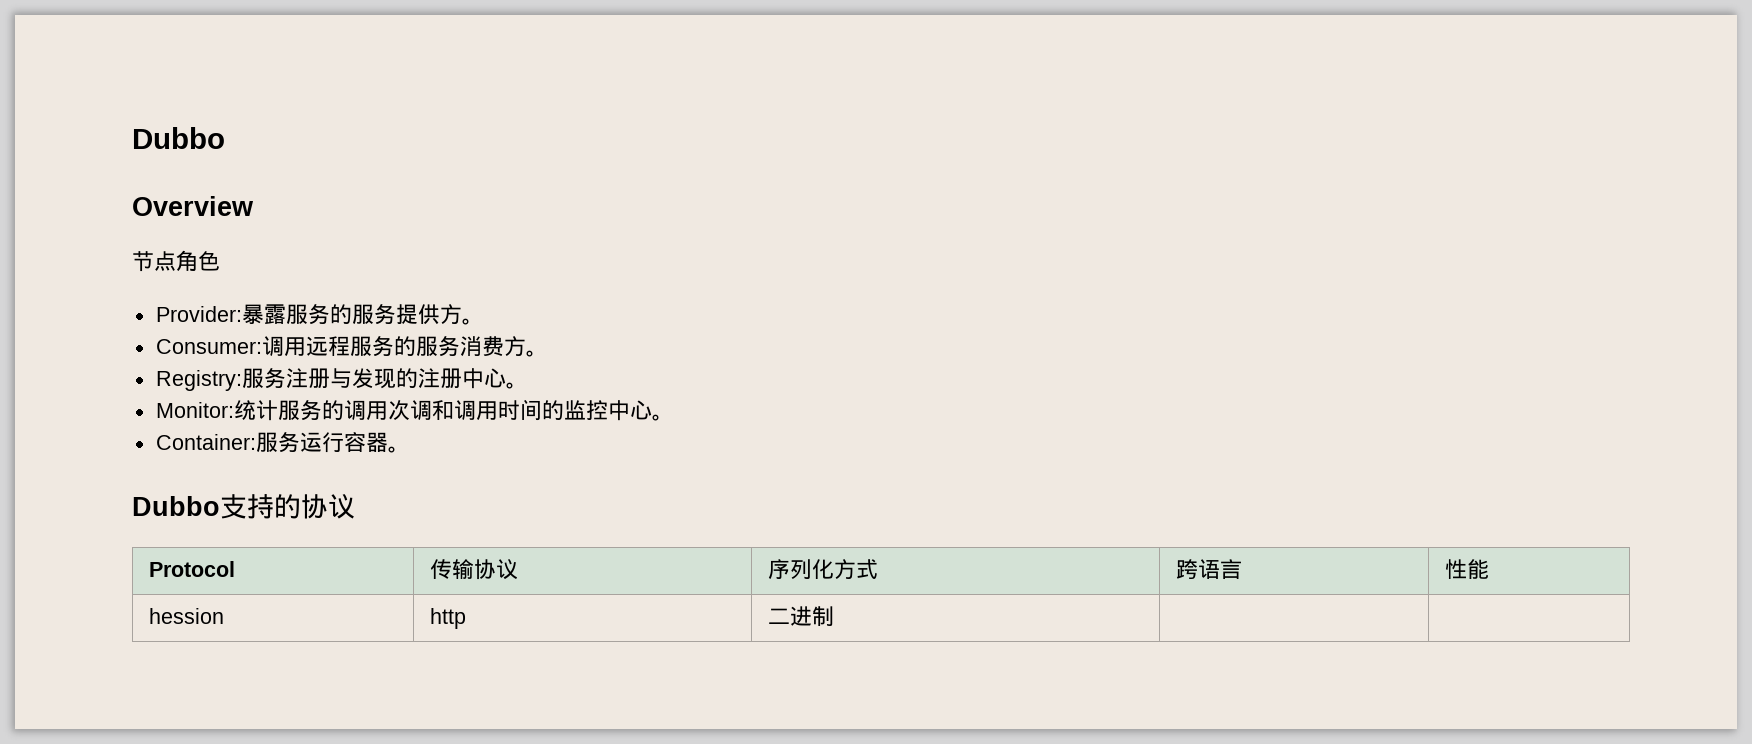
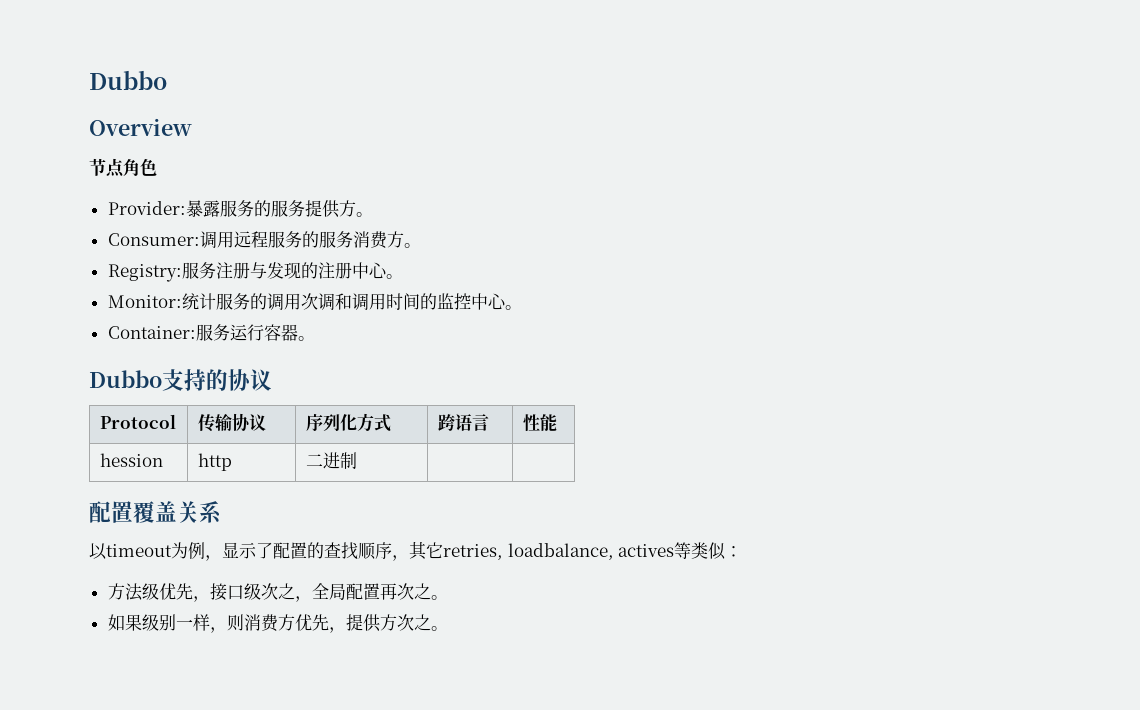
+ 配置覆盖关系
+ 以timeout为例，显示了配置的查找顺序，其它retries, loadbalance, actives等类似：
+ 方法级优先，接口级次之，全局配置再次之。
+ 如果级别一样，则消费方优先，提供方次之。

